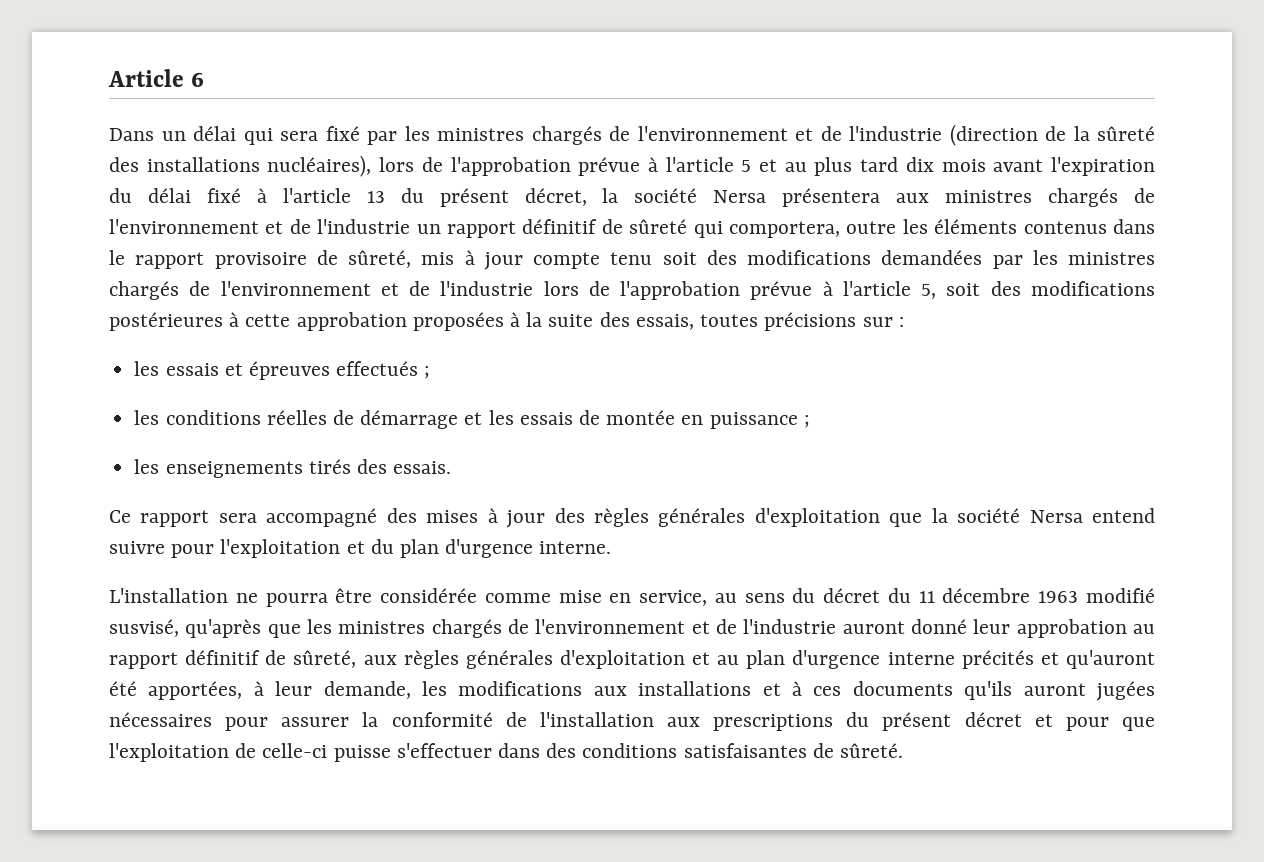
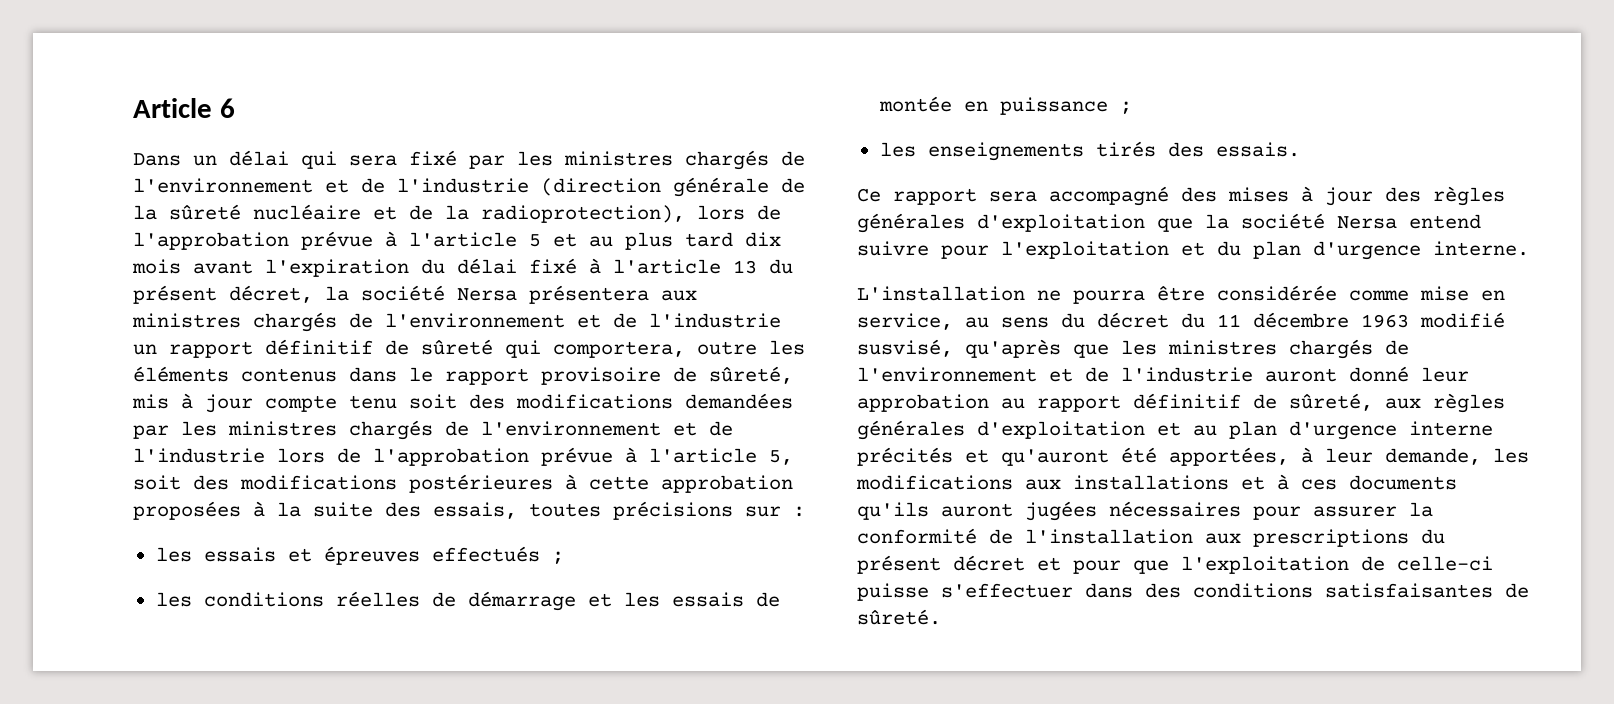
- Dans un délai qui sera fixé par les ministres chargés de l'environnement et de l'industrie (direction de la sûreté des installations nucléaires), lors de l'approbation prévue à l'article 5 et au plus tard dix mois avant l'expiration du délai fixé à l'article 13 du présent décret, la société Nersa présentera aux ministres chargés de l'environnement et de l'industrie un rapport définitif de sûreté qui comportera, outre les éléments contenus dans le rapport provisoire de sûreté, mis à jour compte tenu soit des modifications demandées par les ministres chargés de l'environnement et de l'industrie lors de l'approbation prévue à l'article 5, soit des modifications postérieures à cette approbation proposées à la suite des essais, toutes précisions sur :
+ Dans un délai qui sera fixé par les ministres chargés de l'environnement et de l'industrie (direction générale de la sûreté nucléaire et de la radioprotection), lors de l'approbation prévue à l'article 5 et au plus tard dix mois avant l'expiration du délai fixé à l'article 13 du présent décret, la société Nersa présentera aux ministres chargés de l'environnement et de l'industrie un rapport définitif de sûreté qui comportera, outre les éléments contenus dans le rapport provisoire de sûreté, mis à jour compte tenu soit des modifications demandées par les ministres chargés de l'environnement et de l'industrie lors de l'approbation prévue à l'article 5, soit des modifications postérieures à cette approbation proposées à la suite des essais, toutes précisions sur :

